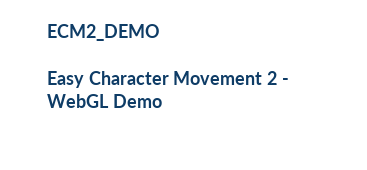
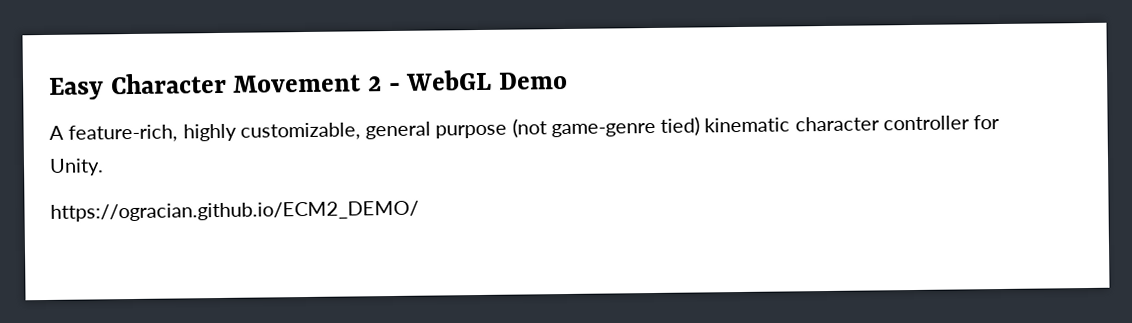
- ECM2_DEMO
+ A feature-rich, highly customizable, general purpose (not game-genre tied) kinematic character controller for Unity.
+ https://ogracian.github.io/ECM2_DEMO/

